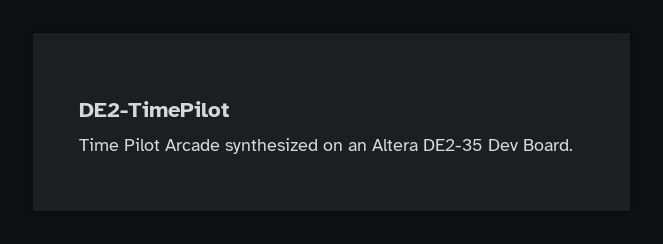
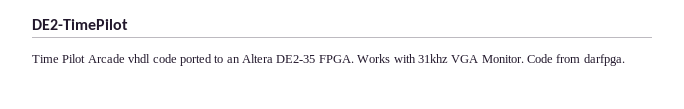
- Time Pilot Arcade synthesized on an Altera DE2-35 Dev Board.
+ Time Pilot Arcade vhdl code ported to an Altera DE2-35 FPGA. Works with 31khz VGA Monitor. Code from darfpga.

